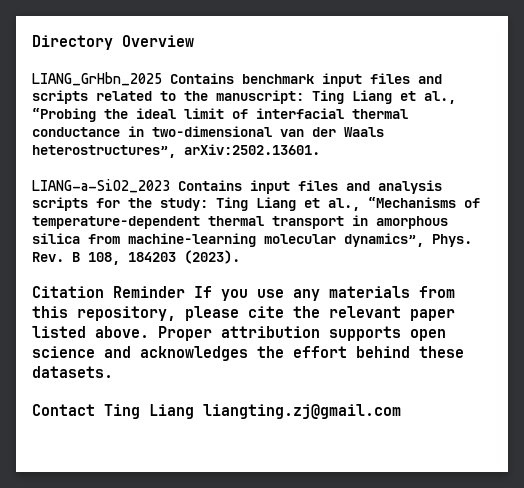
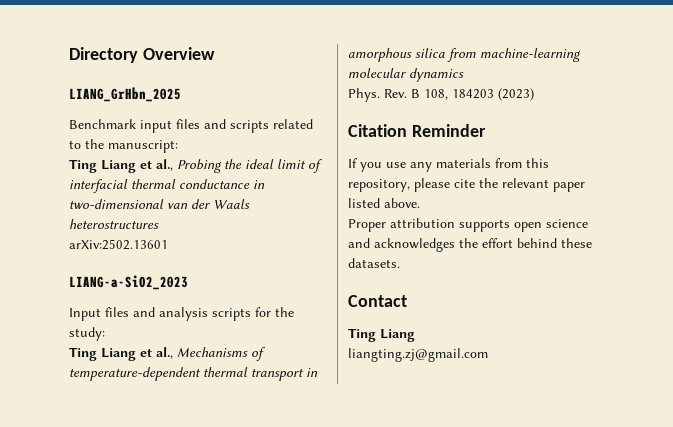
- LIANG_GrHbn_2025 Contains benchmark input files and scripts related to the manuscript: Ting Liang et al., “Probing the ideal limit of interfacial thermal conductance in two-dimensional van der Waals heterostructures”, arXiv:2502.13601.
+ LIANG_GrHbn_2025
+ Benchmark input files and scripts related to the manuscript:
+ Ting Liang et al., Probing the ideal limit of interfacial thermal conductance in two-dimensional van der Waals heterostructures
+ arXiv:2502.13601
- LIANG-a-SiO2_2023 Contains input files and analysis scripts for the study: Ting Liang et al., “Mechanisms of temperature-dependent thermal transport in amorphous silica from machine-learning molecular dynamics”, Phys.
+ LIANG-a-SiO2_2023
+ Input files and analysis scripts for the study:
+ Ting Liang et al., Mechanisms of temperature-dependent thermal transport in amorphous silica from machine-learning molecular dynamics
+ Phys.
- Rev. B 108, 184203 (2023).
+ Rev. B 108, 184203 (2023)
- Citation Reminder If you use any materials from this repository, please cite the relevant paper listed above. Proper attribution supports open science and acknowledges the effort behind these datasets.
+ Citation Reminder
+ If you use any materials from this repository, please cite the relevant paper listed above.
+ Proper attribution supports open science and acknowledges the effort behind these datasets.
- Contact Ting Liang liangting.zj@gmail.com
+ Contact
+ Ting Liang
+ liangting.zj@gmail.com

